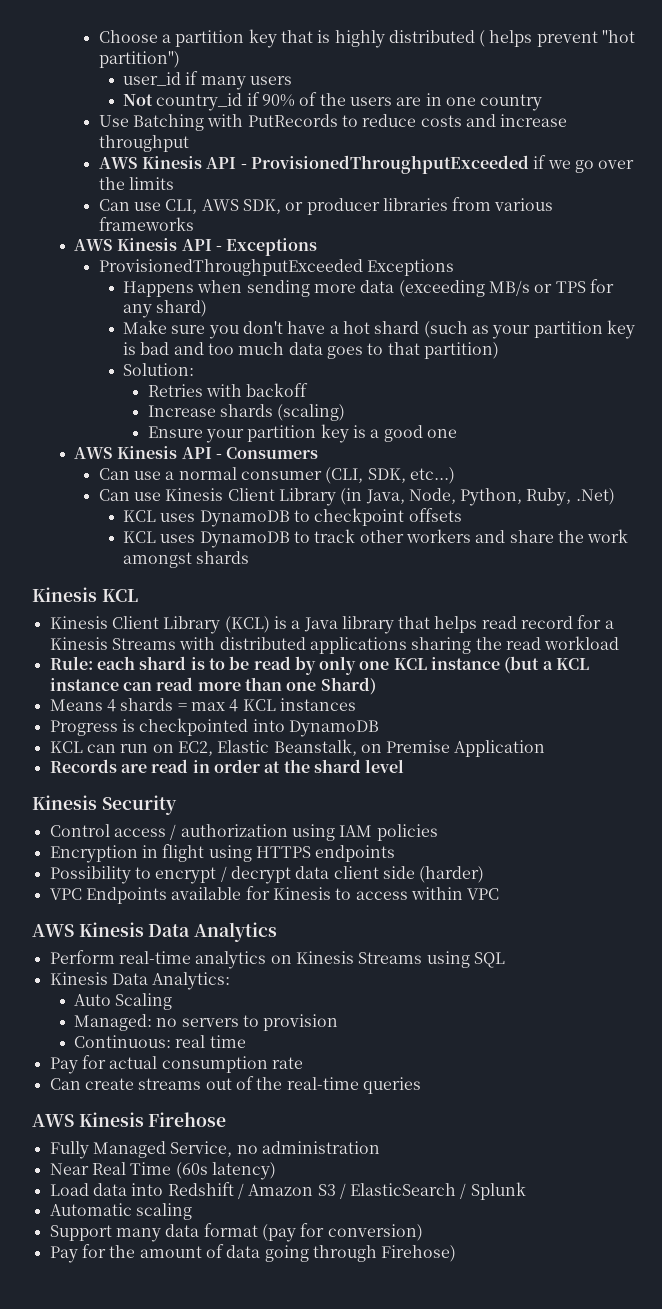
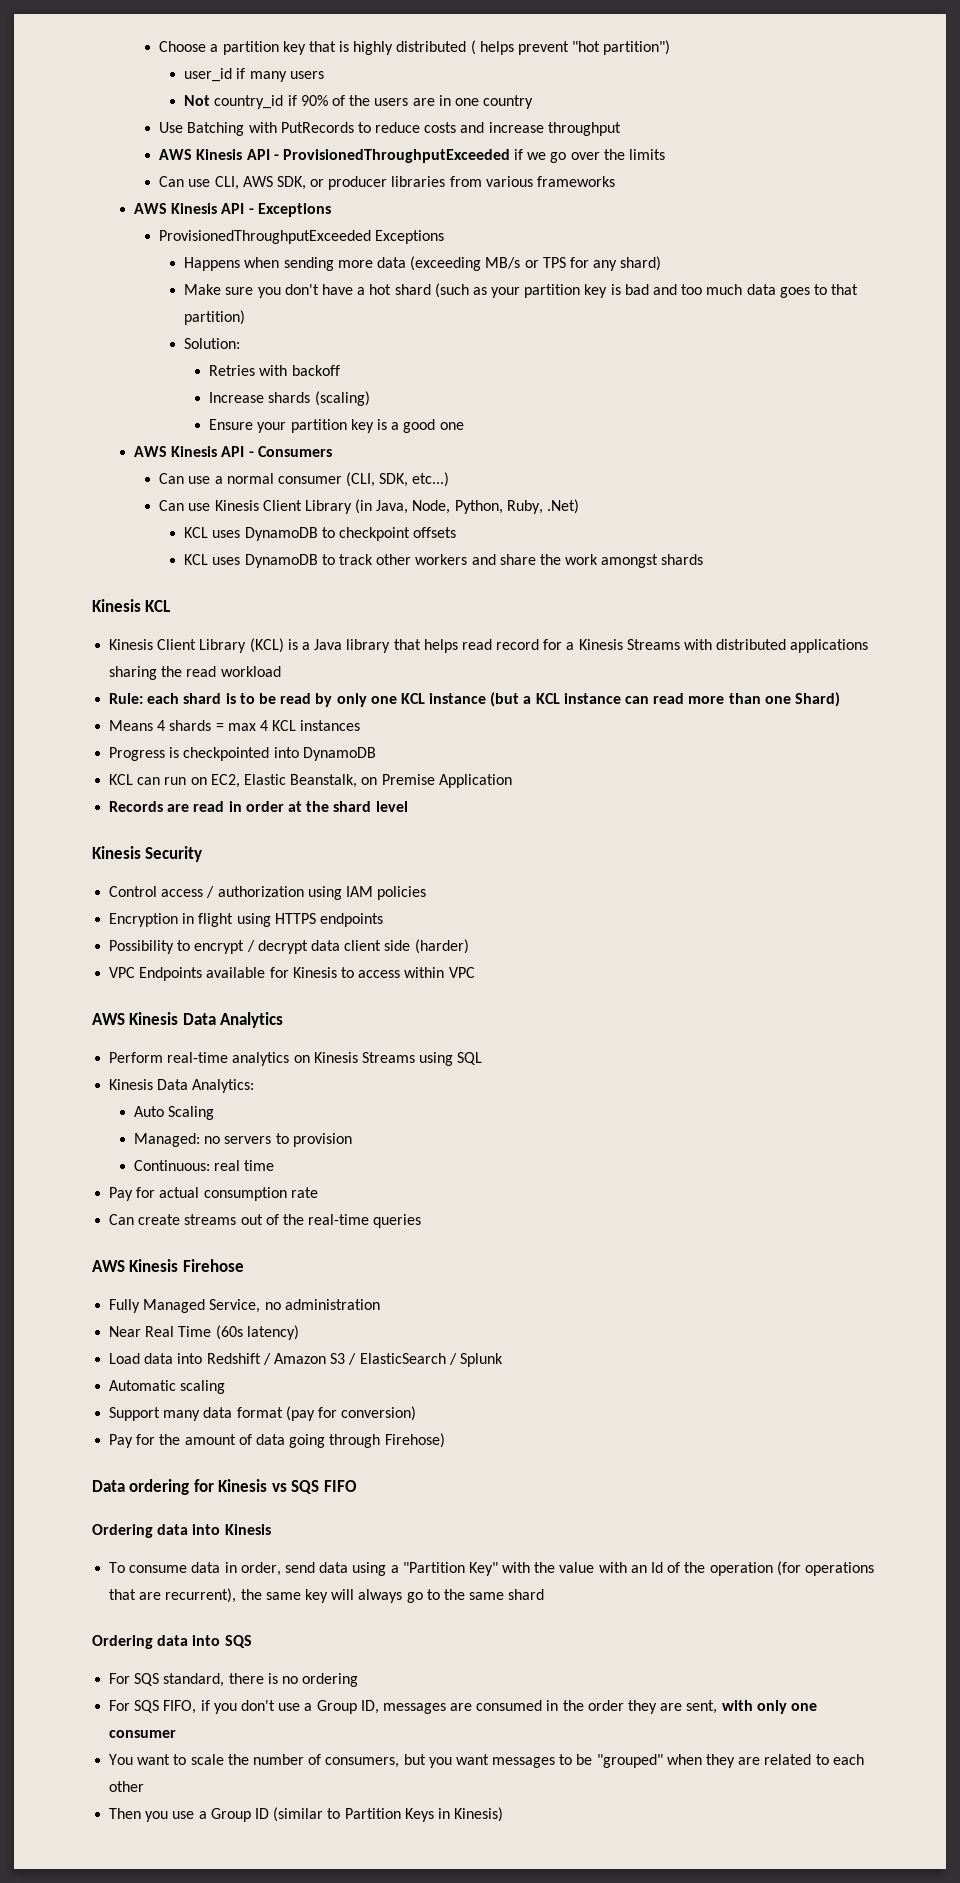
+ Data ordering for Kinesis vs SQS FIFO
+ Ordering data into Kinesis
+ To consume data in order, send data using a "Partition Key" with the value with an Id of the operation (for operations that are recurrent), the same key will always go to the same shard
+ Ordering data into SQS
+ For SQS standard, there is no ordering
+ For SQS FIFO, if you don't use a Group ID, messages are consumed in the order they are sent, with only one consumer
+ You want to scale the number of consumers, but you want messages to be "grouped" when they are related to each other
+ Then you use a Group ID (similar to Partition Keys in Kinesis)

